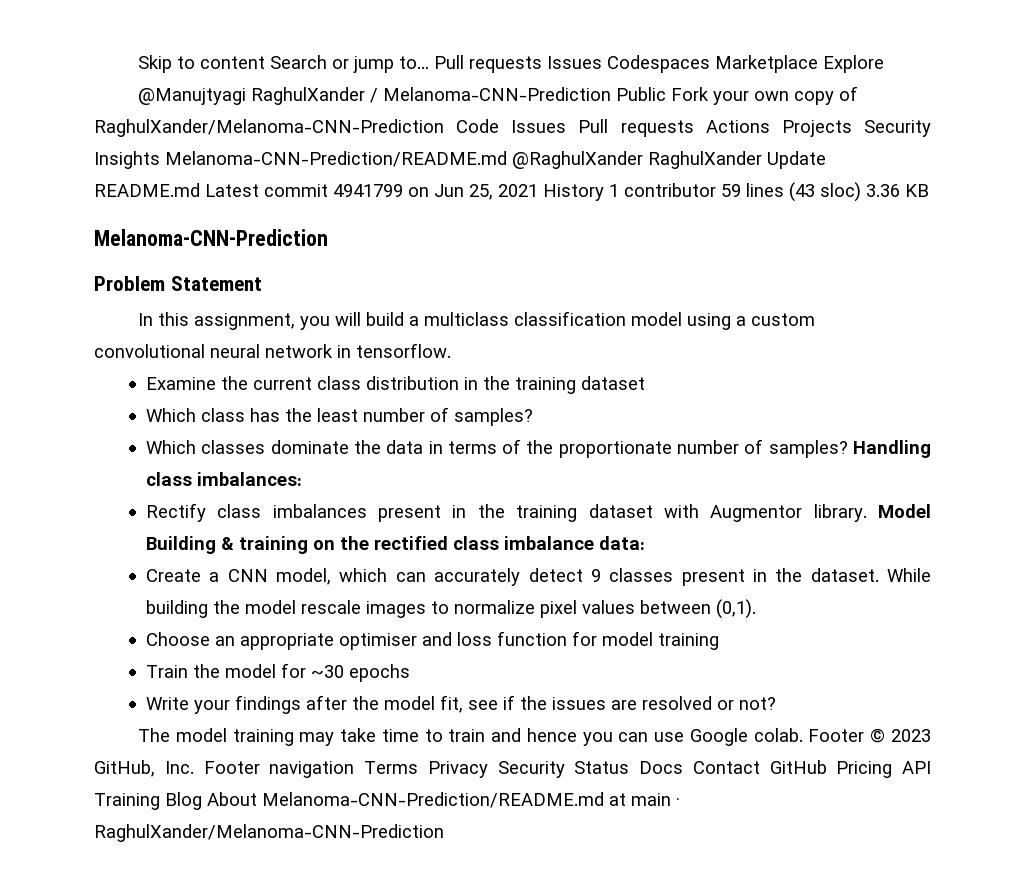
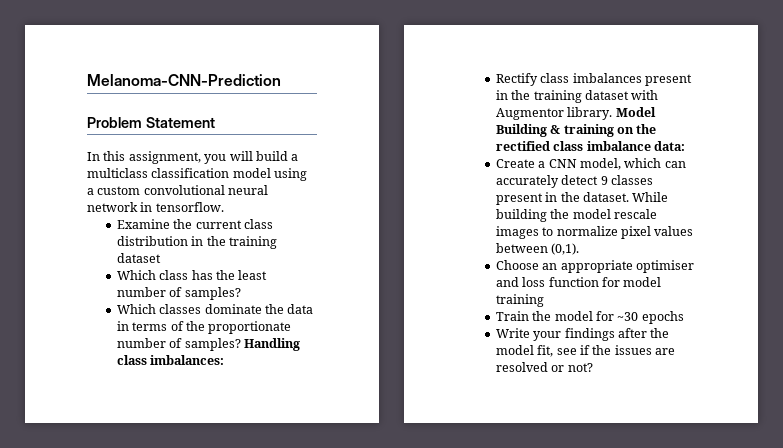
- Skip to content Search or jump to… Pull requests Issues Codespaces Marketplace Explore
- @Manujtyagi RaghulXander / Melanoma-CNN-Prediction Public Fork your own copy of RaghulXander/Melanoma-CNN-Prediction Code Issues Pull requests Actions Projects Security Insights Melanoma-CNN-Prediction/README.md @RaghulXander RaghulXander Update README.md Latest commit 4941799 on Jun 25, 2021 History 1 contributor 59 lines (43 sloc) 3.36 KB
- The model training may take time to train and hence you can use Google colab. Footer © 2023 GitHub, Inc. Footer navigation Terms Privacy Security Status Docs Contact GitHub Pricing API Training Blog About Melanoma-CNN-Prediction/README.md at main · RaghulXander/Melanoma-CNN-Prediction

